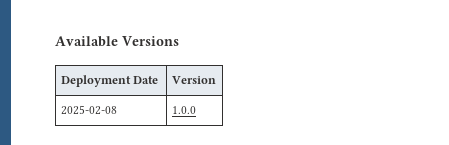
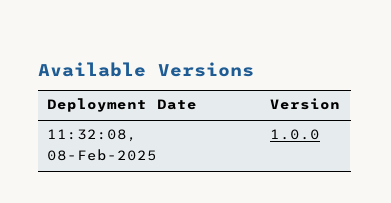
- 2025-02-08 | 1.0.0
+ 11:32:08, 08-Feb-2025 | 1.0.0

